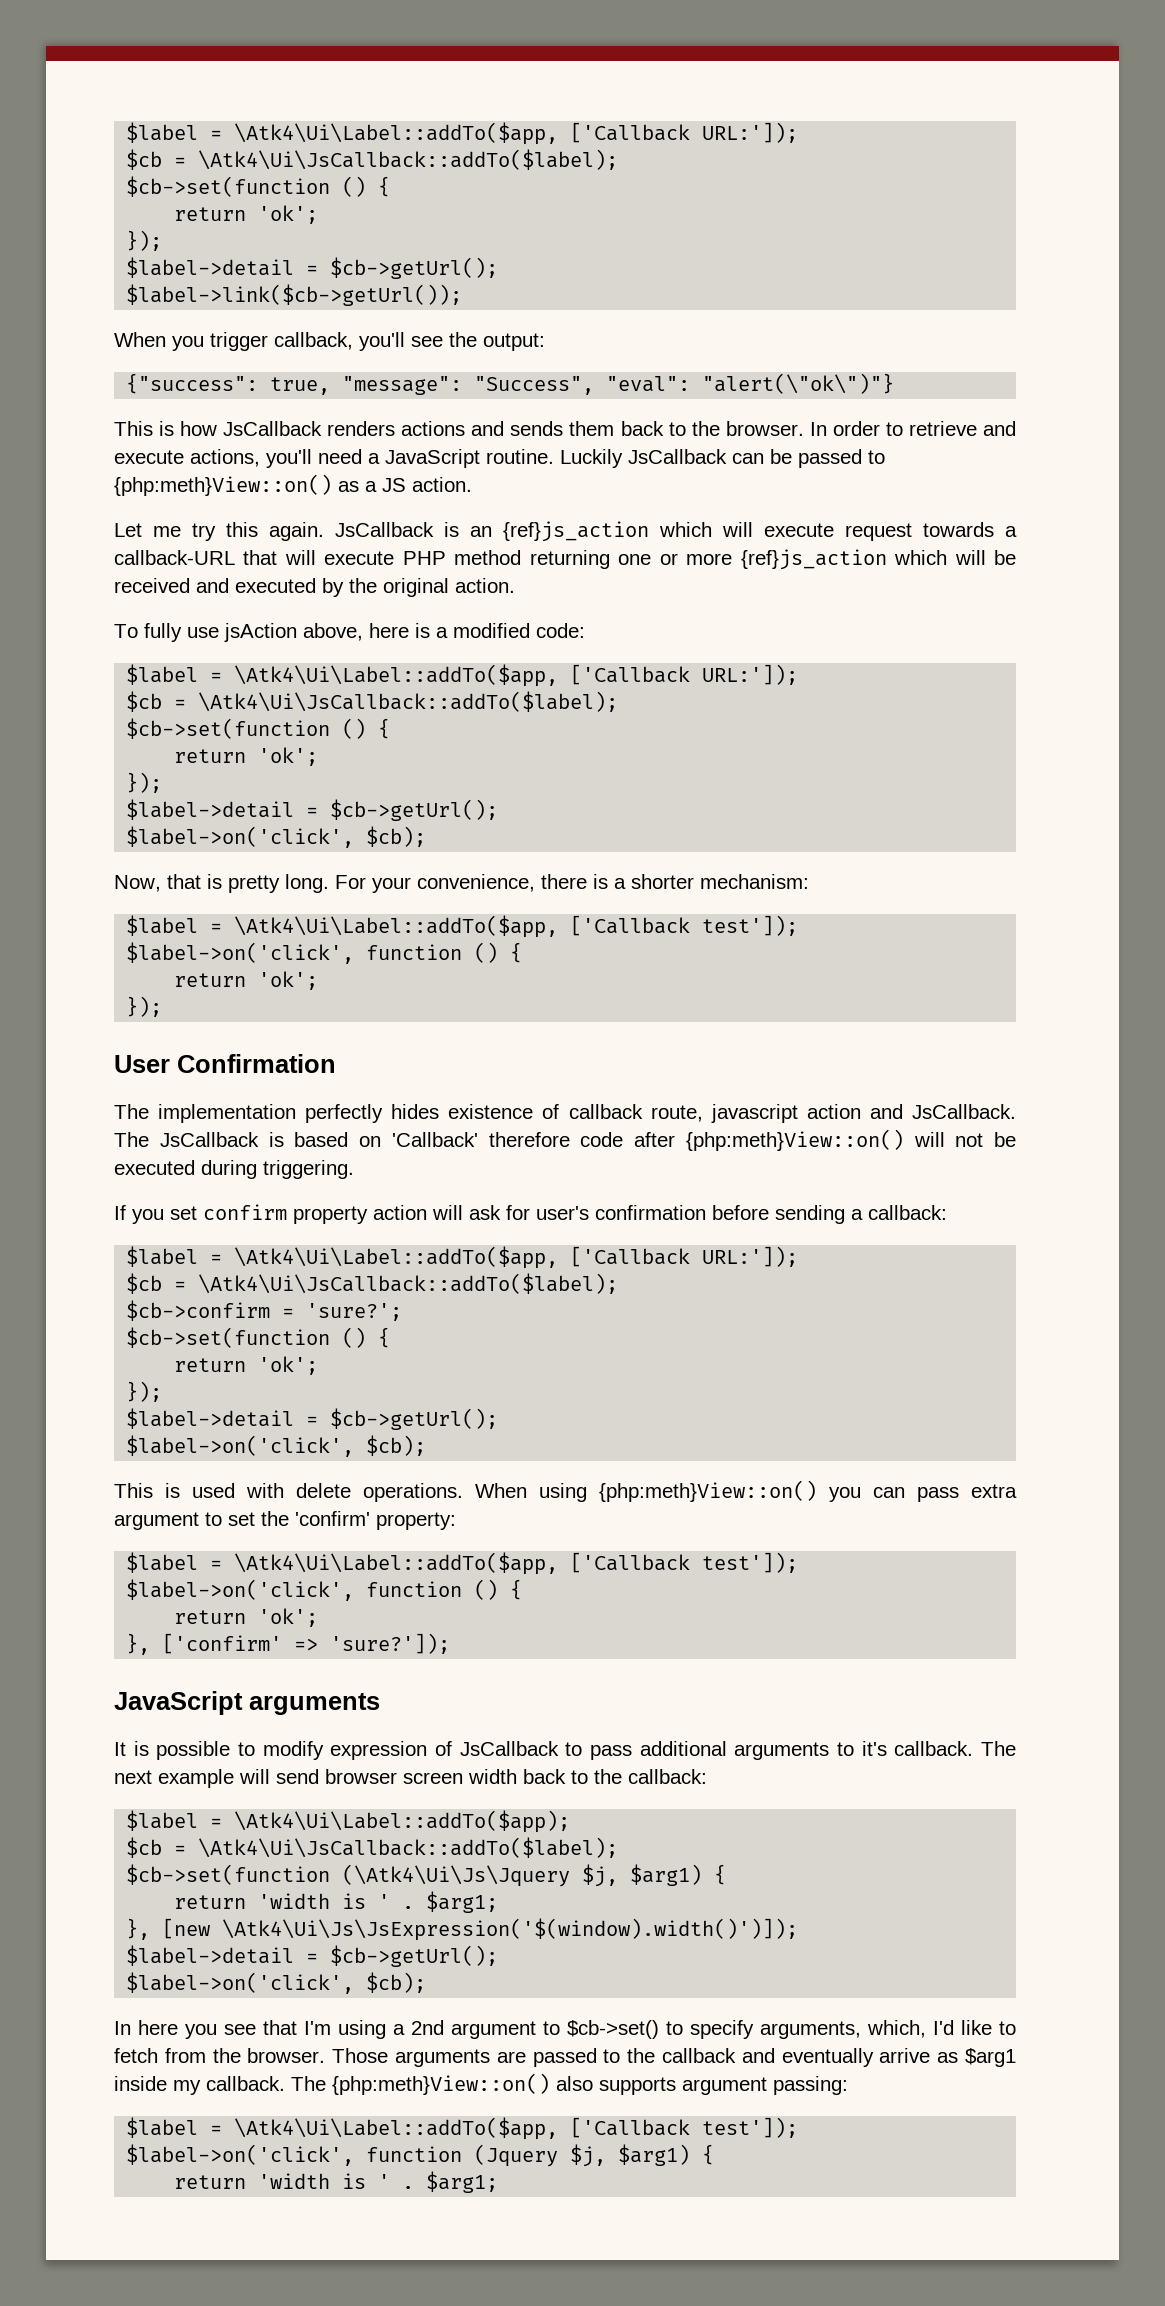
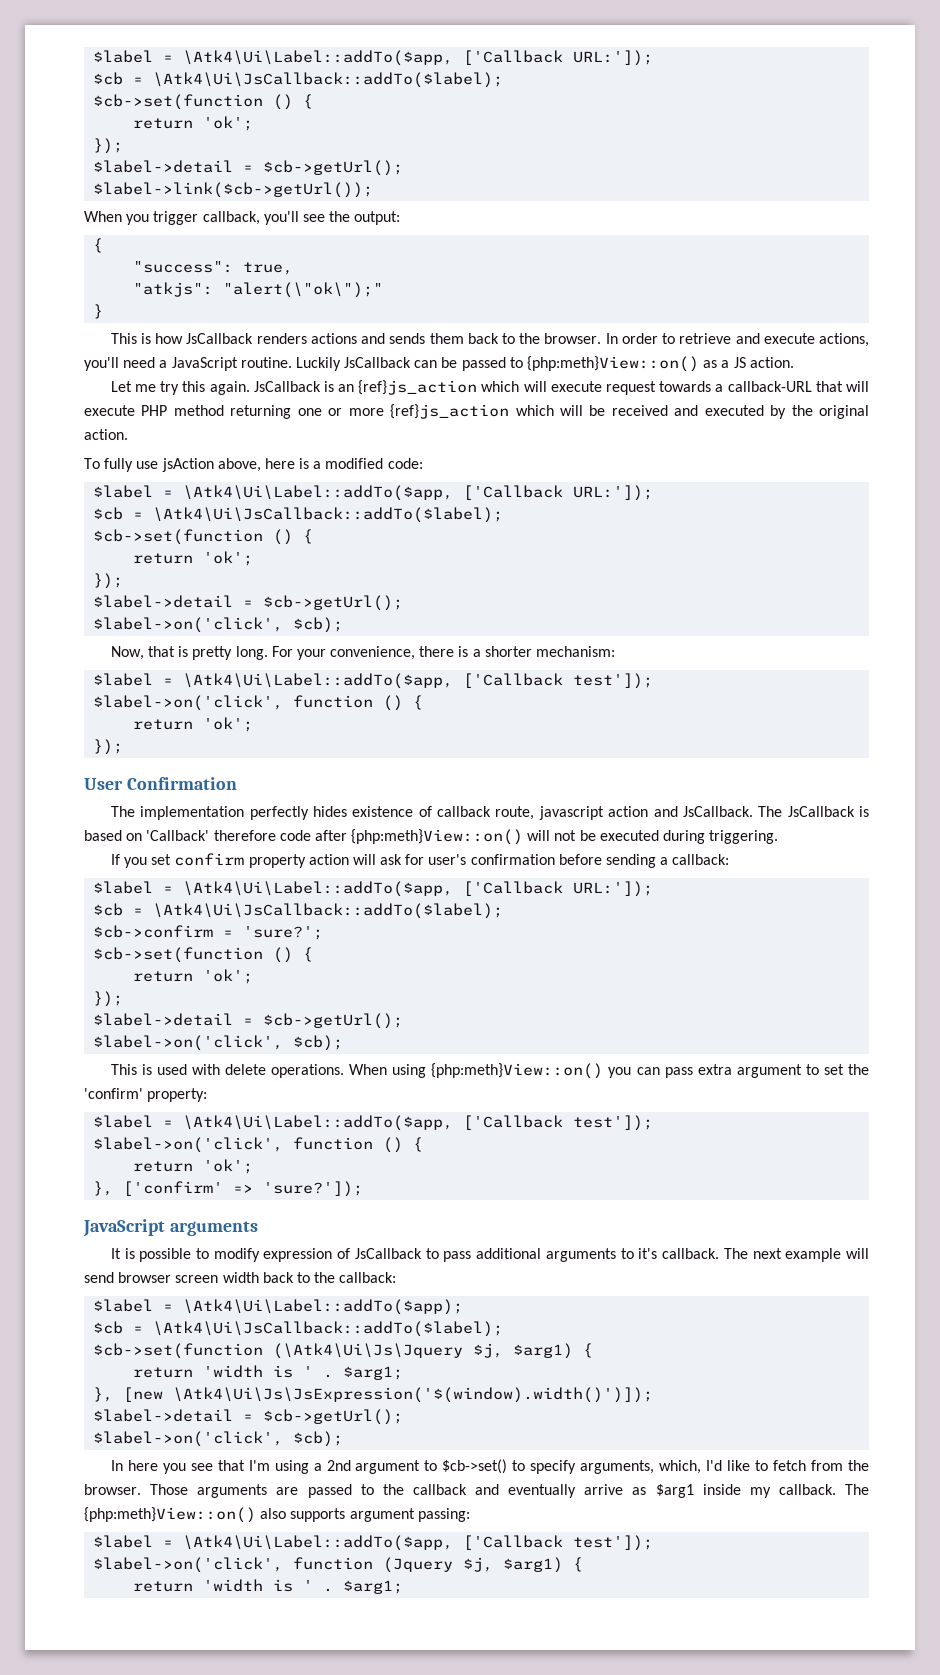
  When you trigger callback, you'll see the output:
- {"success": true, "message": "Success", "eval": "alert(\"ok\")"}
+ {
+ "success": true,
+ "atkjs": "alert(\"ok\");"
+ }

